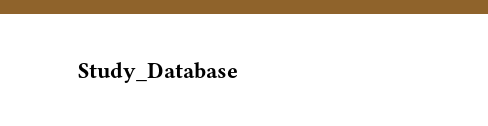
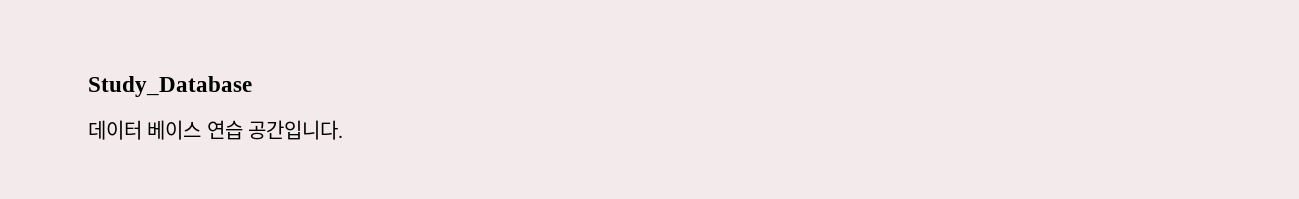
+ 데이터 베이스 연습 공간입니다.

